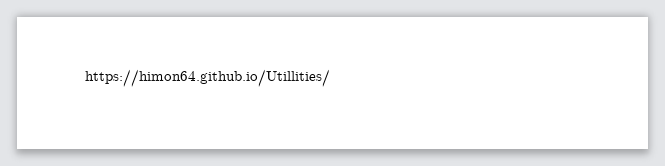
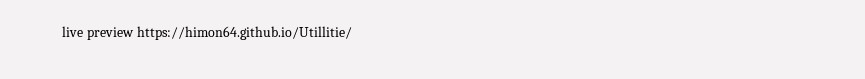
- https://himon64.github.io/Utillities/
+ live preview https://himon64.github.io/Utillitie/

